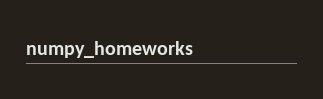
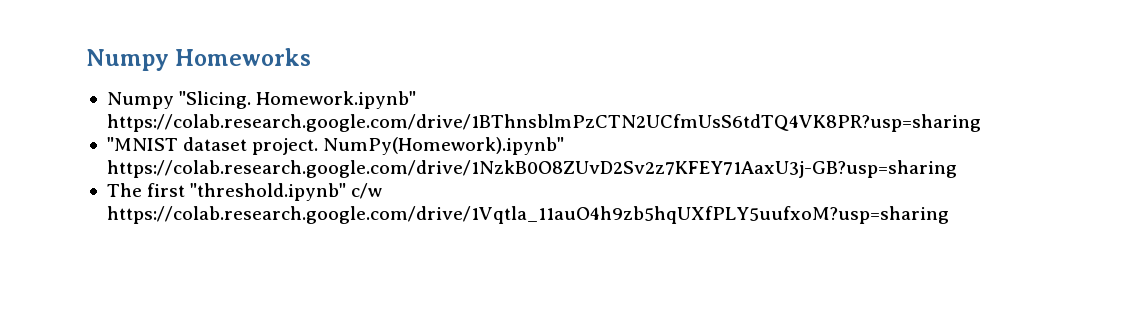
- numpy_homeworks
+ Numpy Homeworks
+ Numpy "Slicing. Homework.ipynb" https://colab.research.google.com/drive/1BThnsblmPzCTN2UCfmUsS6tdTQ4VK8PR?usp=sharing
+ "MNIST dataset project. NumPy(Homework).ipynb" https://colab.research.google.com/drive/1NzkB0O8ZUvD2Sv2z7KFEY71AaxU3j-GB?usp=sharing
+ The first "threshold.ipynb" c/w https://colab.research.google.com/drive/1Vqtla_11auO4h9zb5hqUXfPLY5uufxoM?usp=sharing

